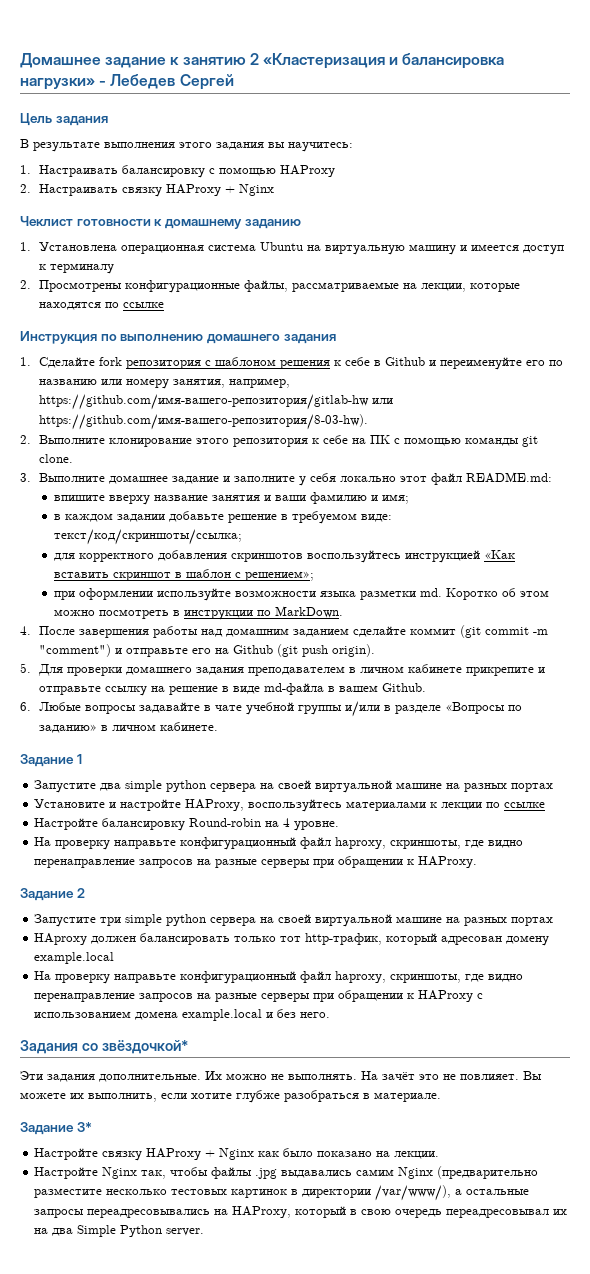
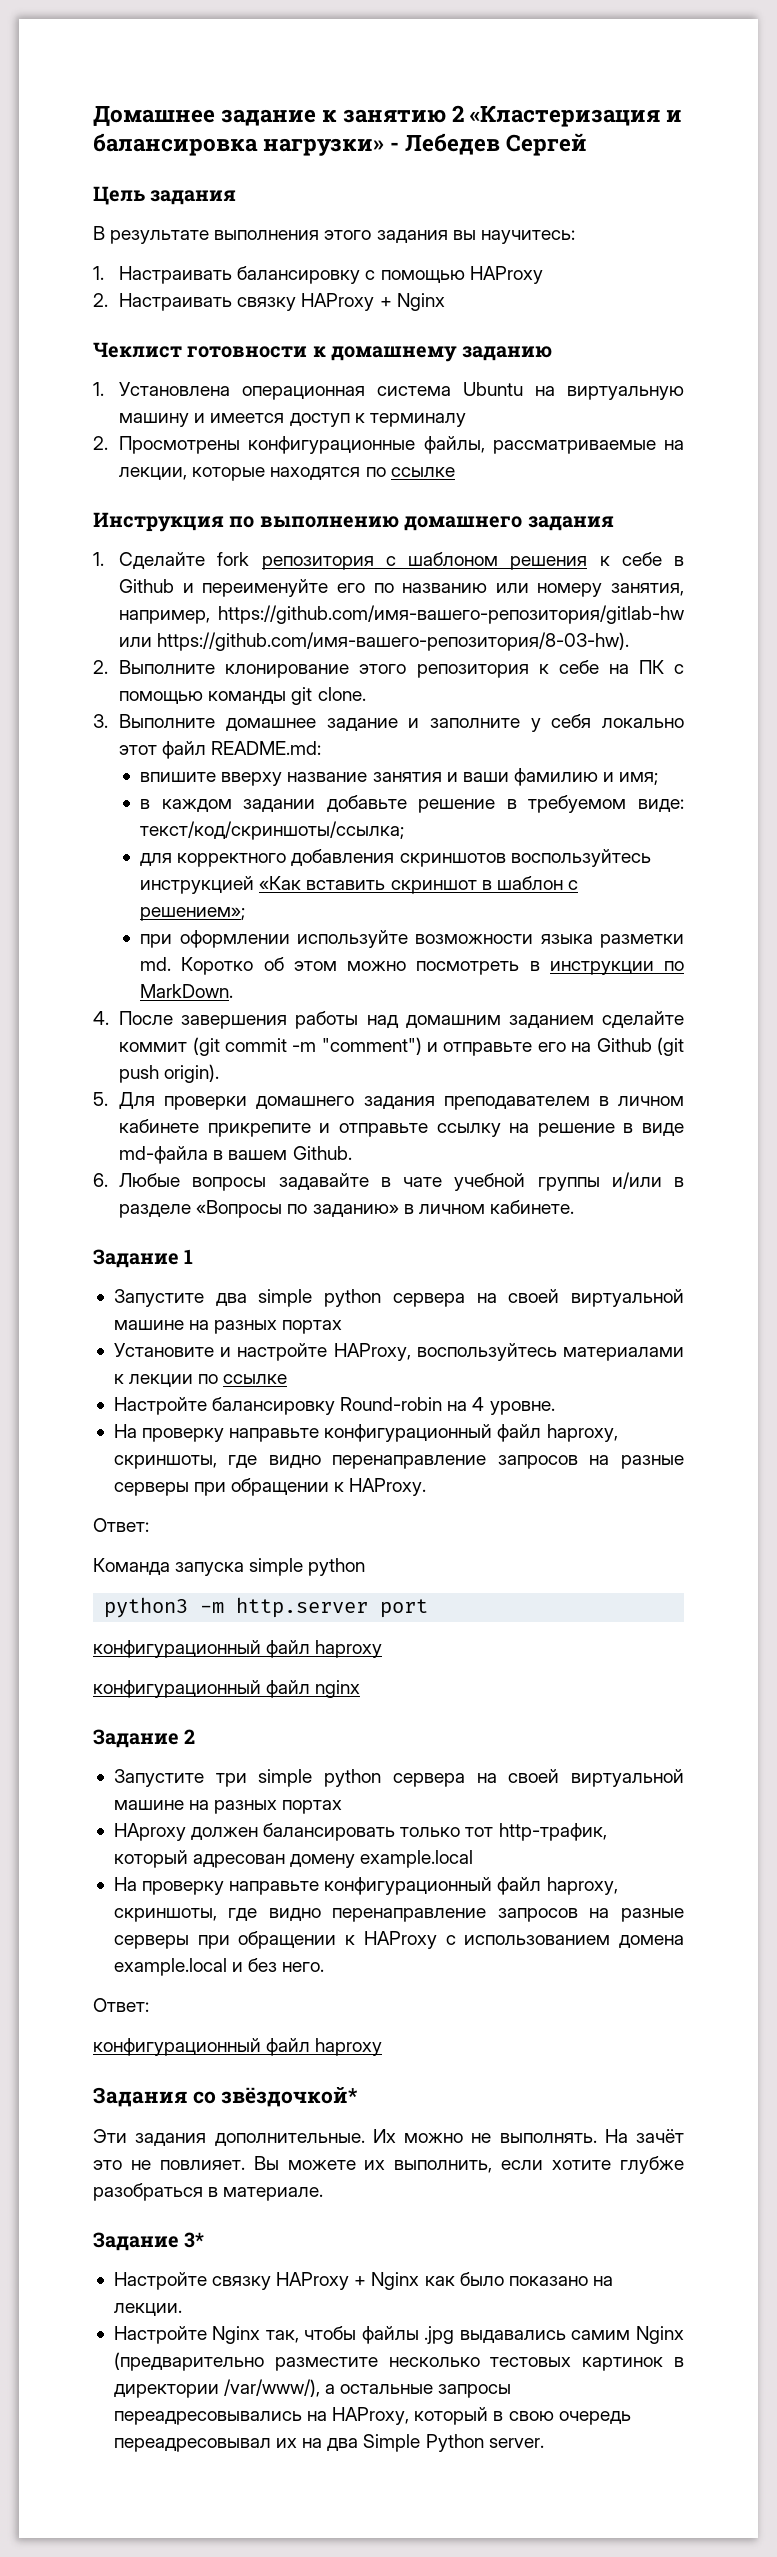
  На проверку направьте конфигурационный файл haproxy, скриншоты, где видно перенаправление запросов на разные серверы при обращении к HAProxy.
+ Ответ:
+ Команда запуска simple python
+ python3 -m http.server port
+ конфигурационный файл haproxy
+ конфигурационный файл nginx
  На проверку направьте конфигурационный файл haproxy, скриншоты, где видно перенаправление запросов на разные серверы при обращении к HAProxy c использованием домена example.local и без него.
+ Ответ:
+ конфигурационный файл haproxy

